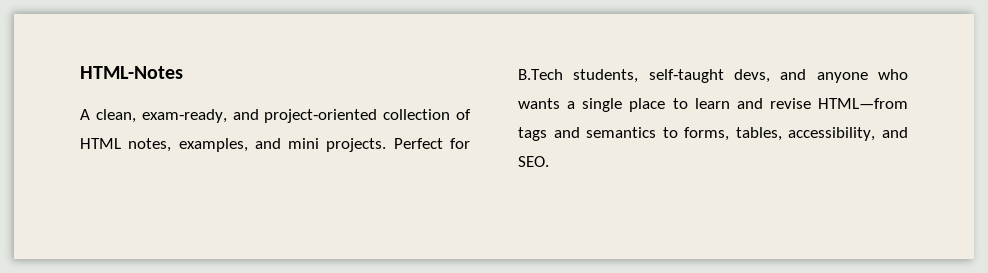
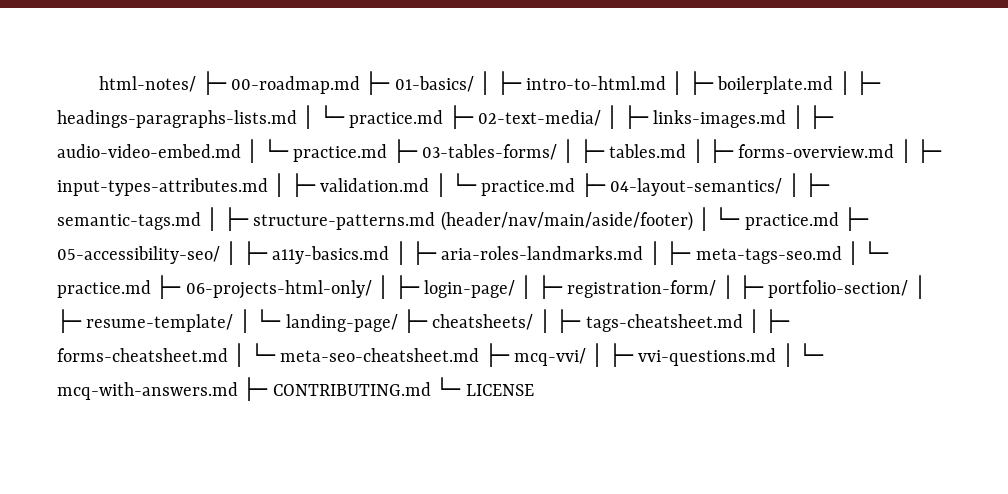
- HTML-Notes
- A clean, exam‑ready, and project‑oriented collection of HTML notes, examples, and mini projects. Perfect for B.Tech students, self‑taught devs, and anyone who wants a single place to learn and revise HTML—from tags and semantics to forms, tables, accessibility, and SEO.
+ html-notes/ ├─ 00-roadmap.md ├─ 01-basics/ │ ├─ intro-to-html.md │ ├─ boilerplate.md │ ├─ headings-paragraphs-lists.md │ └─ practice.md ├─ 02-text-media/ │ ├─ links-images.md │ ├─ audio-video-embed.md │ └─ practice.md ├─ 03-tables-forms/ │ ├─ tables.md │ ├─ forms-overview.md │ ├─ input-types-attributes.md │ ├─ validation.md │ └─ practice.md ├─ 04-layout-semantics/ │ ├─ semantic-tags.md │ ├─ structure-patterns.md (header/nav/main/aside/footer) │ └─ practice.md ├─ 05-accessibility-seo/ │ ├─ a11y-basics.md │ ├─ aria-roles-landmarks.md │ ├─ meta-tags-seo.md │ └─ practice.md ├─ 06-projects-html-only/ │ ├─ login-page/ │ ├─ registration-form/ │ ├─ portfolio-section/ │ ├─ resume-template/ │ └─ landing-page/ ├─ cheatsheets/ │ ├─ tags-cheatsheet.md │ ├─ forms-cheatsheet.md │ └─ meta-seo-cheatsheet.md ├─ mcq-vvi/ │ ├─ vvi-questions.md │ └─ mcq-with-answers.md ├─ CONTRIBUTING.md └─ LICENSE

